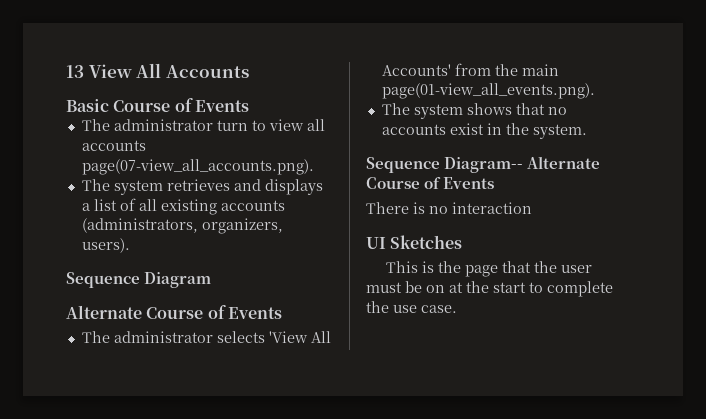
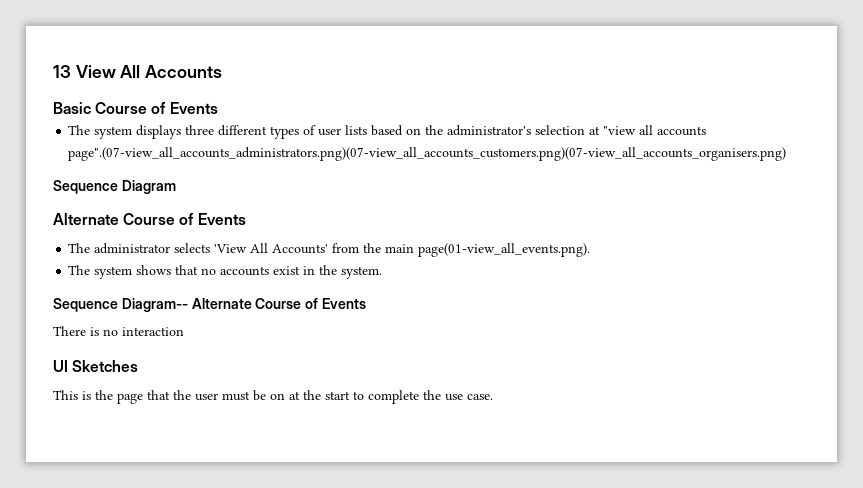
- The administrator turn to view all accounts page(07-view_all_accounts.png).
- The system retrieves and displays a list of all existing accounts (administrators, organizers, users).
+ The system displays three different types of user lists based on the administrator's selection at "view all accounts page".(07-view_all_accounts_administrators.png)(07-view_all_accounts_customers.png)(07-view_all_accounts_organisers.png)

